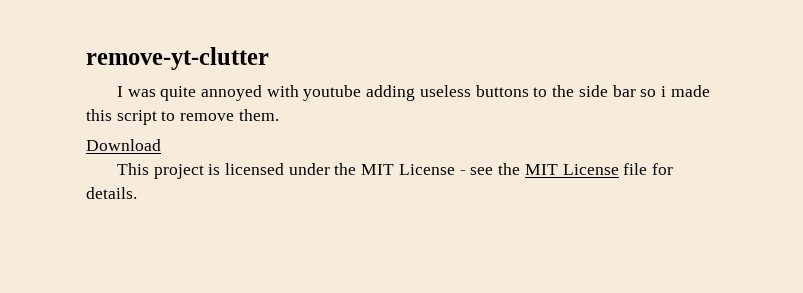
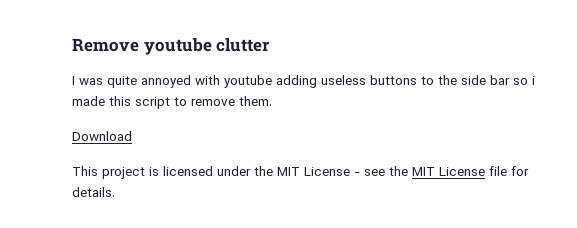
- remove-yt-clutter
+ Remove youtube clutter

